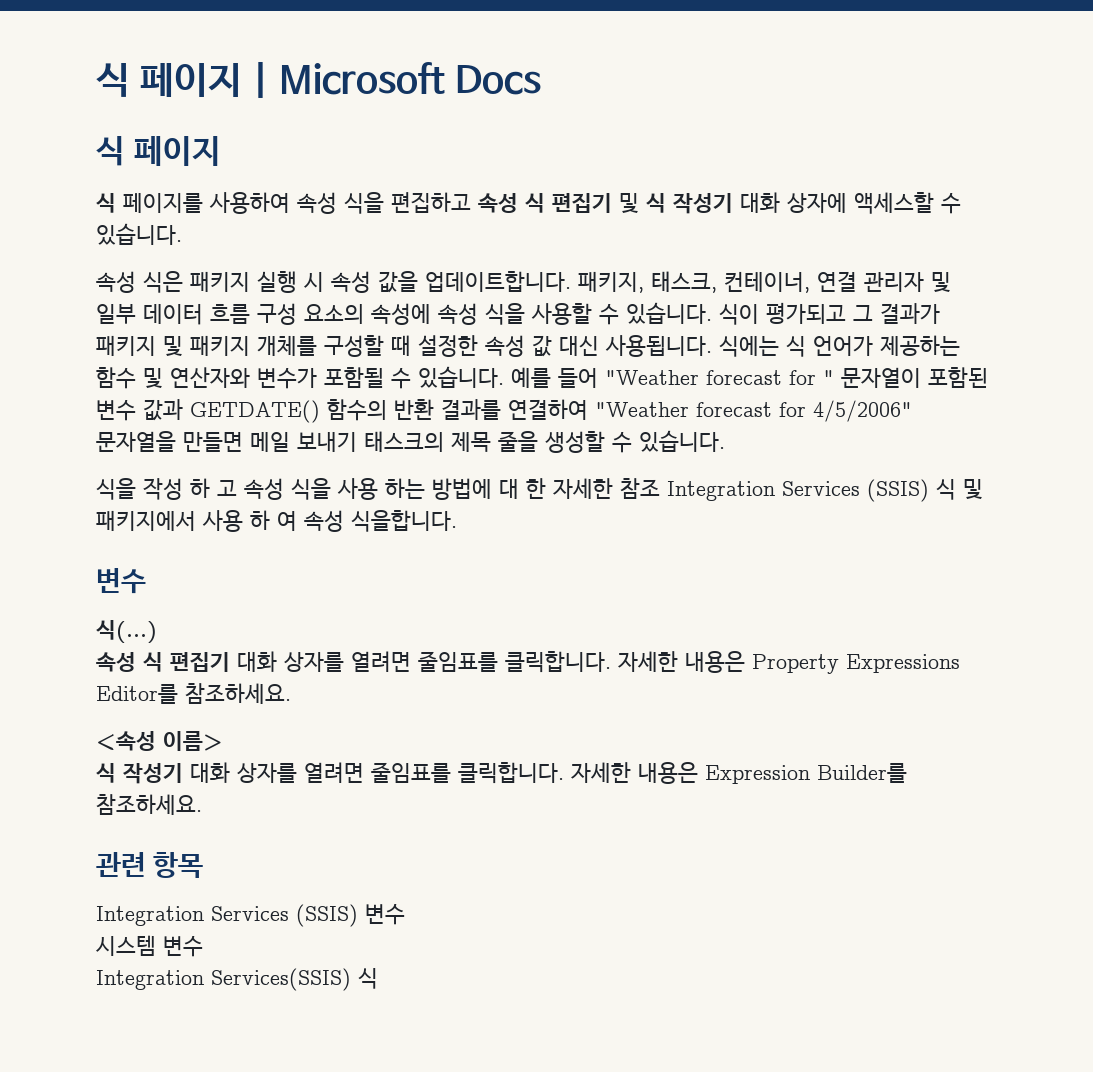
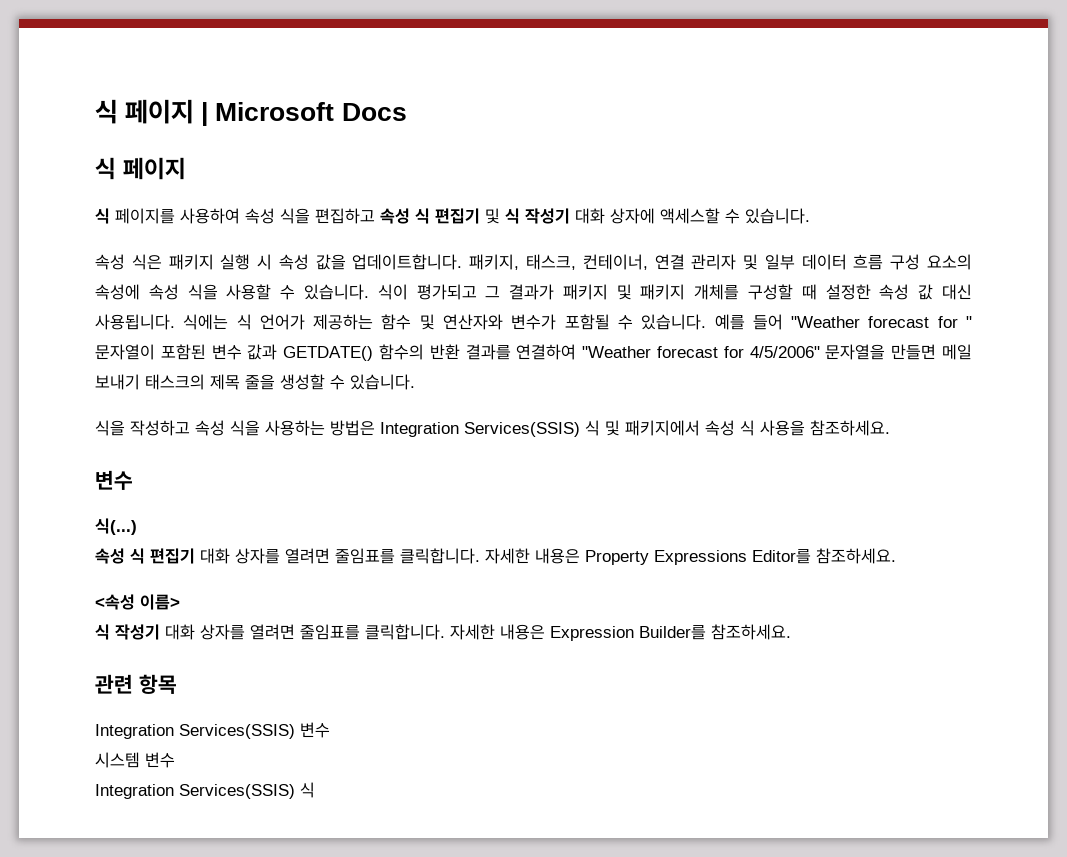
- 식을 작성 하 고 속성 식을 사용 하는 방법에 대 한 자세한 참조 Integration Services (SSIS) 식 및 패키지에서 사용 하 여 속성 식을합니다.
+ 식을 작성하고 속성 식을 사용하는 방법은 Integration Services(SSIS) 식 및 패키지에서 속성 식 사용을 참조하세요.
- Integration Services (SSIS) 변수
+ Integration Services(SSIS) 변수

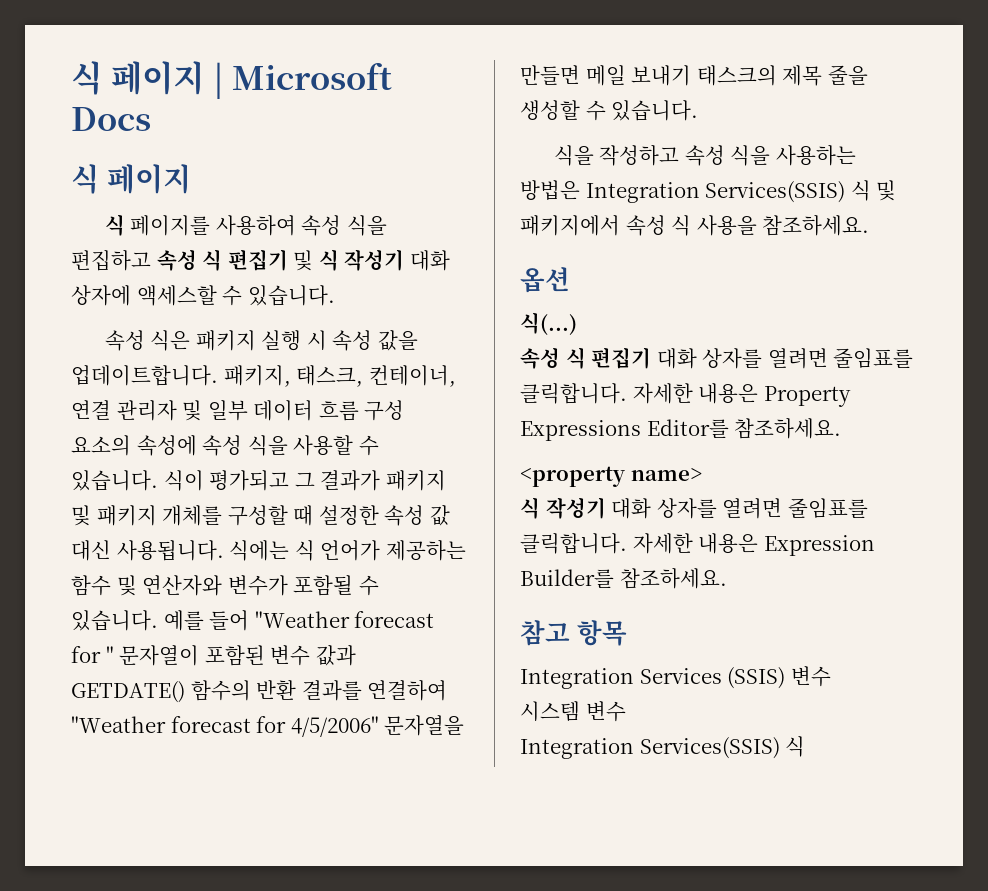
  식을 작성하고 속성 식을 사용하는 방법은 Integration Services(SSIS) 식 및 패키지에서 속성 식 사용을 참조하세요.
- 변수
+ 옵션
- <속성 이름>
+ <property name>
- 관련 항목
+ 참고 항목
- Integration Services(SSIS) 변수
+ Integration Services (SSIS) 변수

